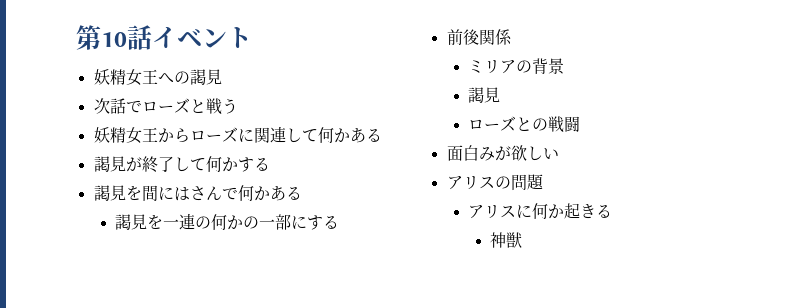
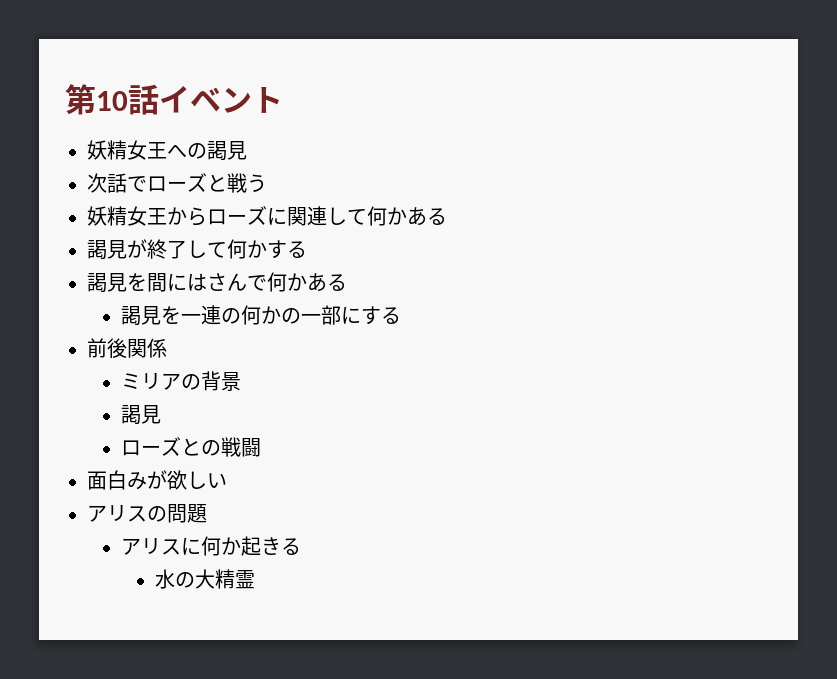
- 神獣
+ 水の大精霊

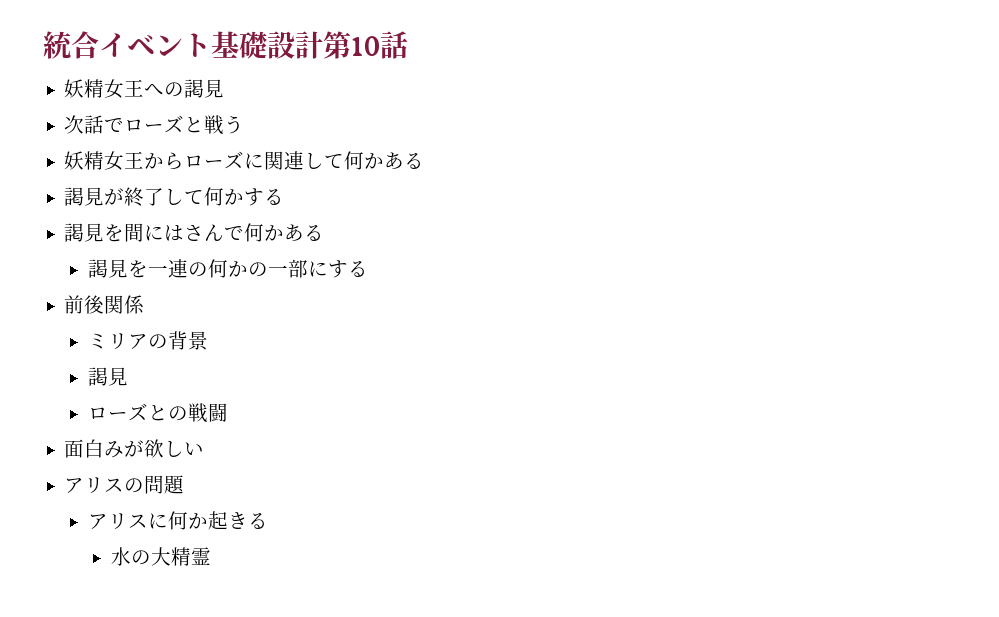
- 第10話イベント
+ 統合イベント基礎設計第10話

